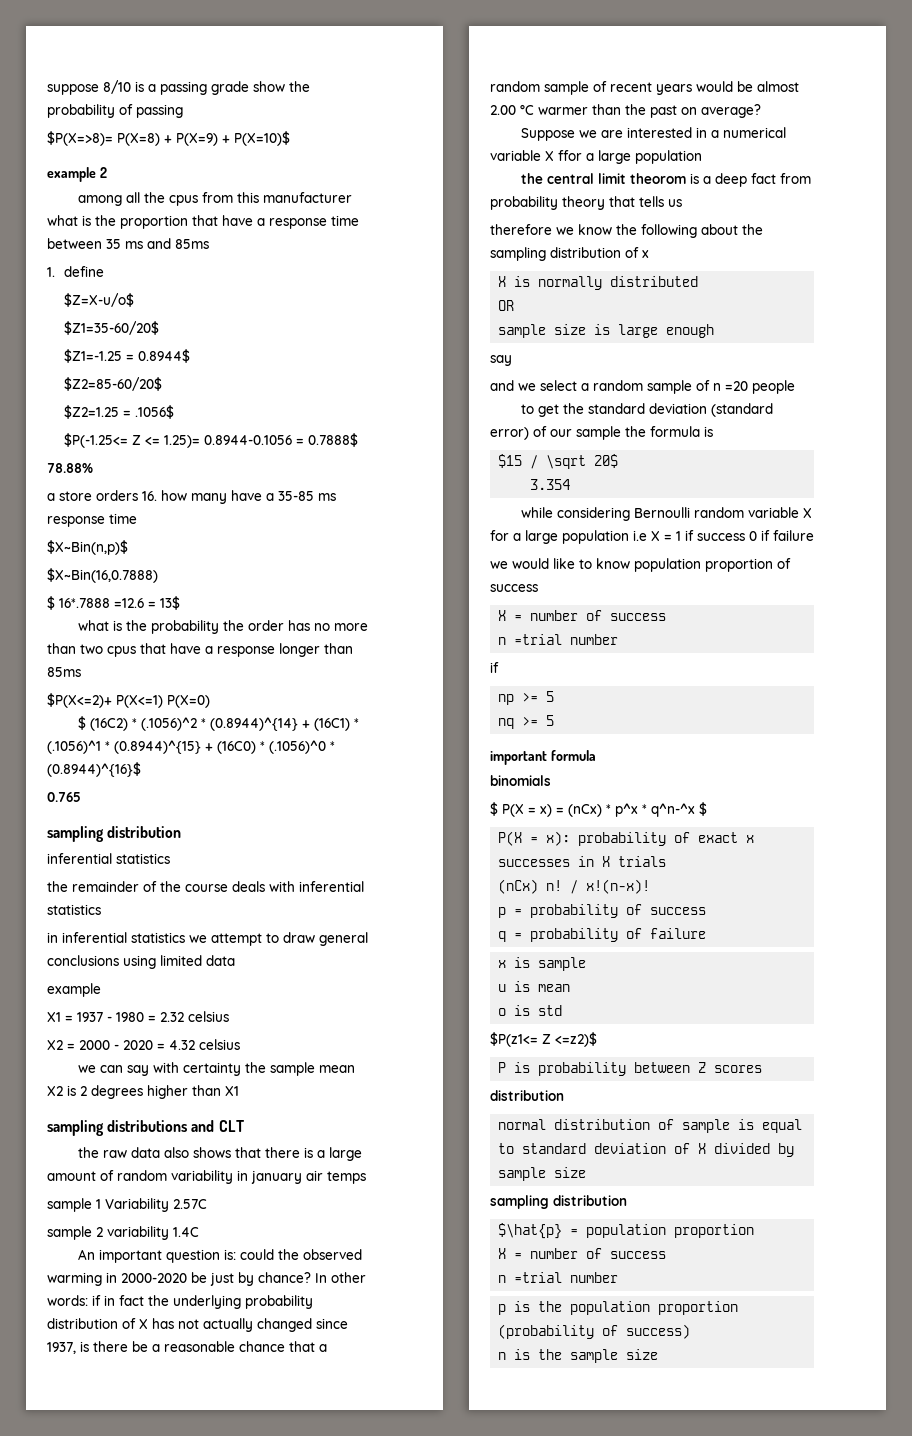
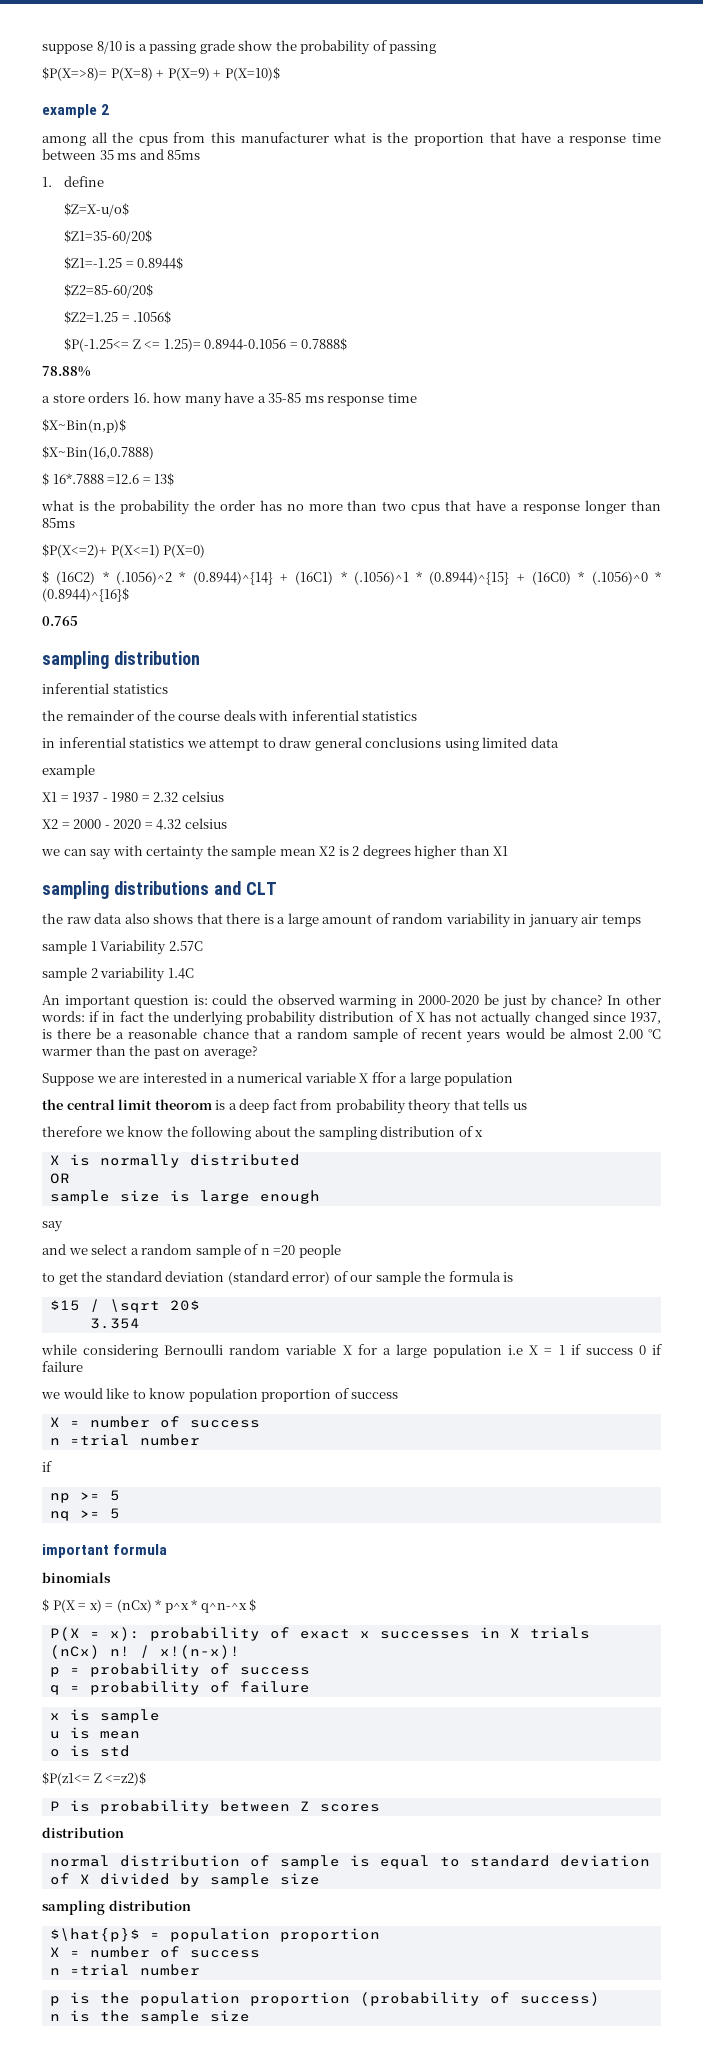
- $\hat{p} = population proportion
+ $\hat{p}$ = population proportion

